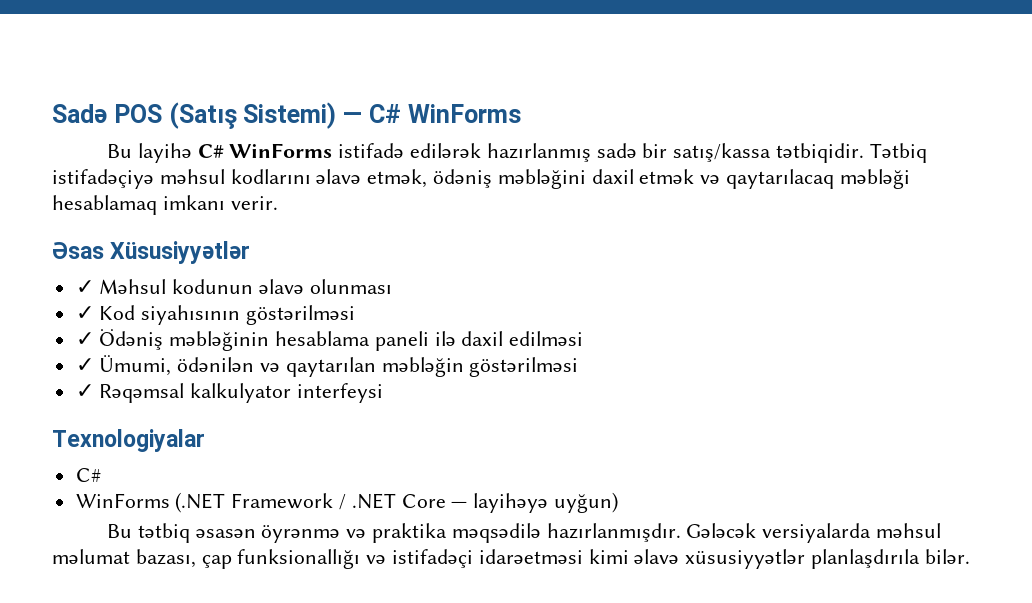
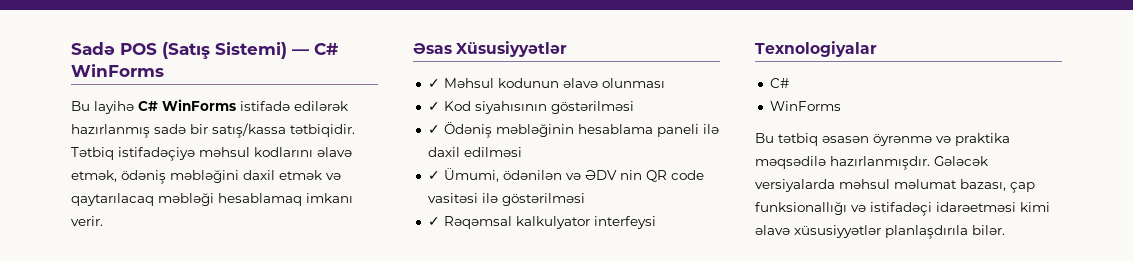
- ✓ Ümumi, ödənilən və qaytarılan məbləğin göstərilməsi
+ ✓ Ümumi, ödənilən və ƏDV nin QR code vasitəsi ilə göstərilməsi
  Texnologiyalar
  C#
- WinForms (.NET Framework / .NET Core — layihəyə uyğun)
+ WinForms

